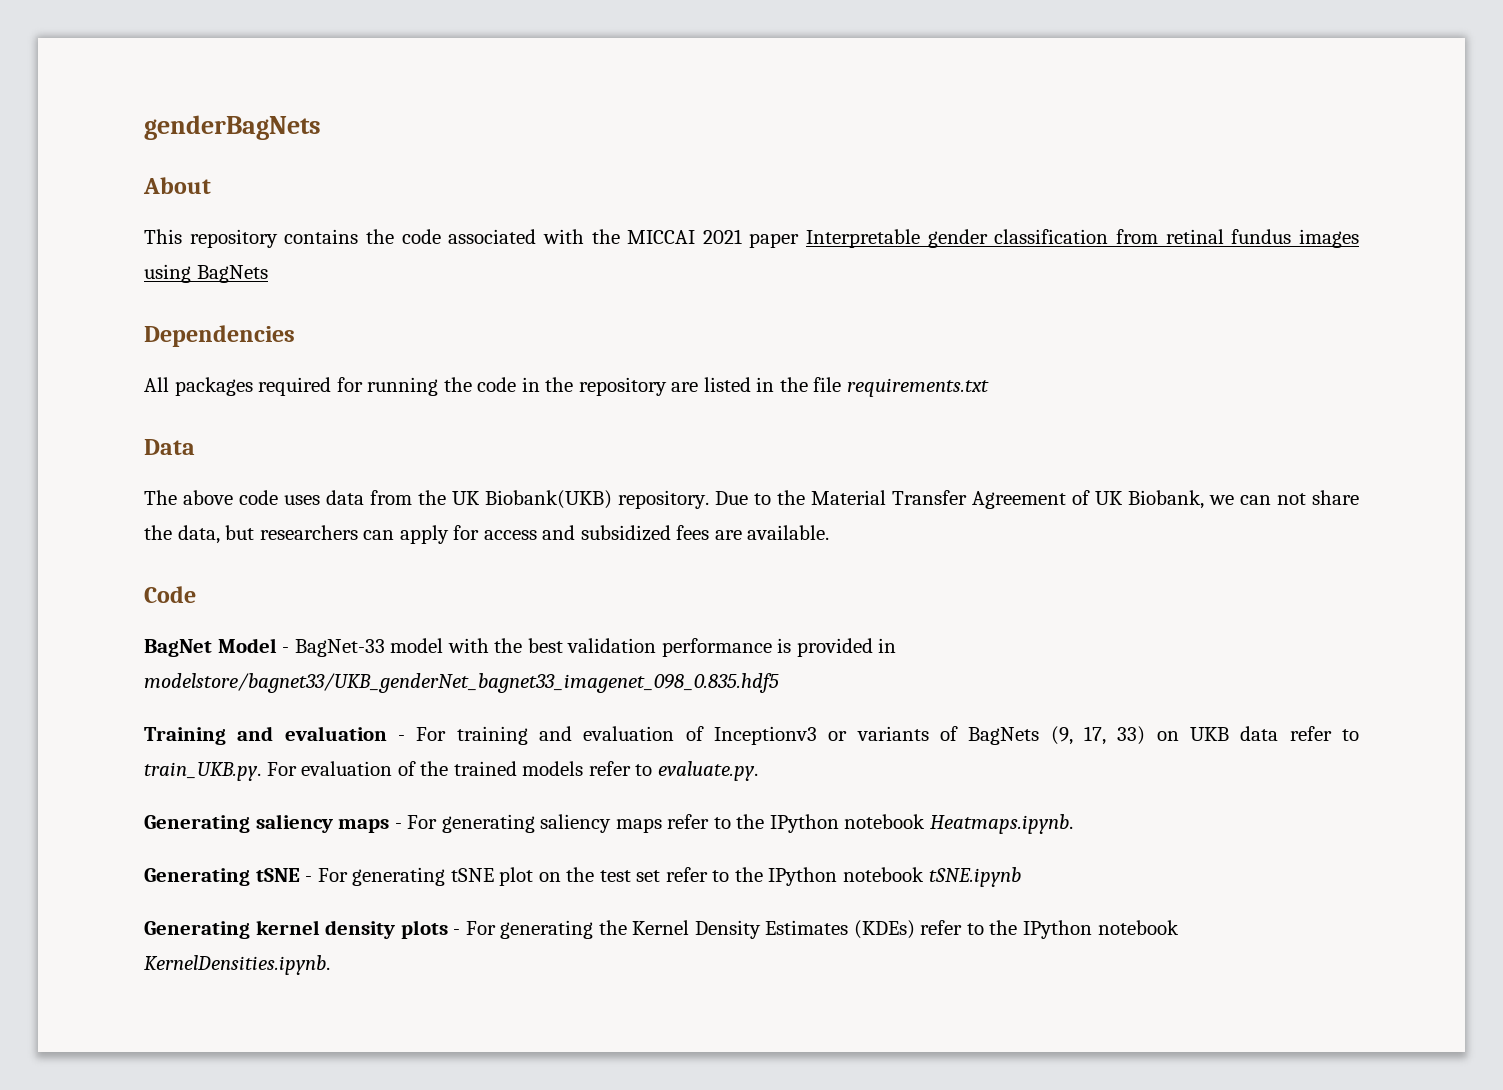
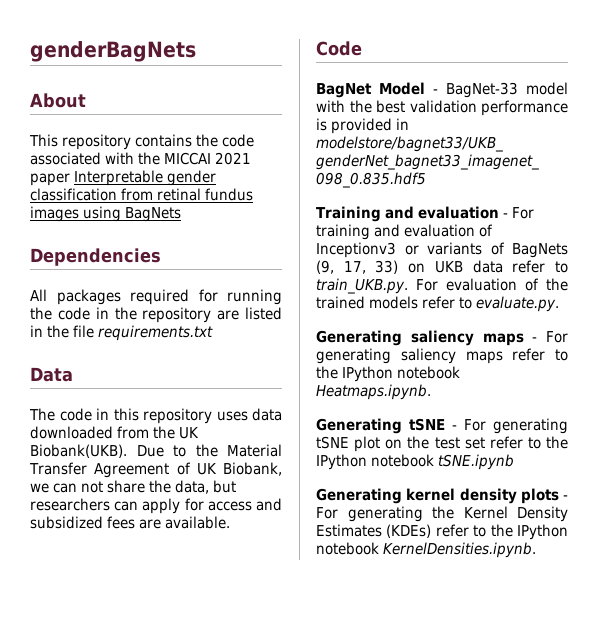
- The above code uses data from the UK Biobank(UKB) repository.
+ The code in this repository uses data downloaded from the UK Biobank(UKB).

